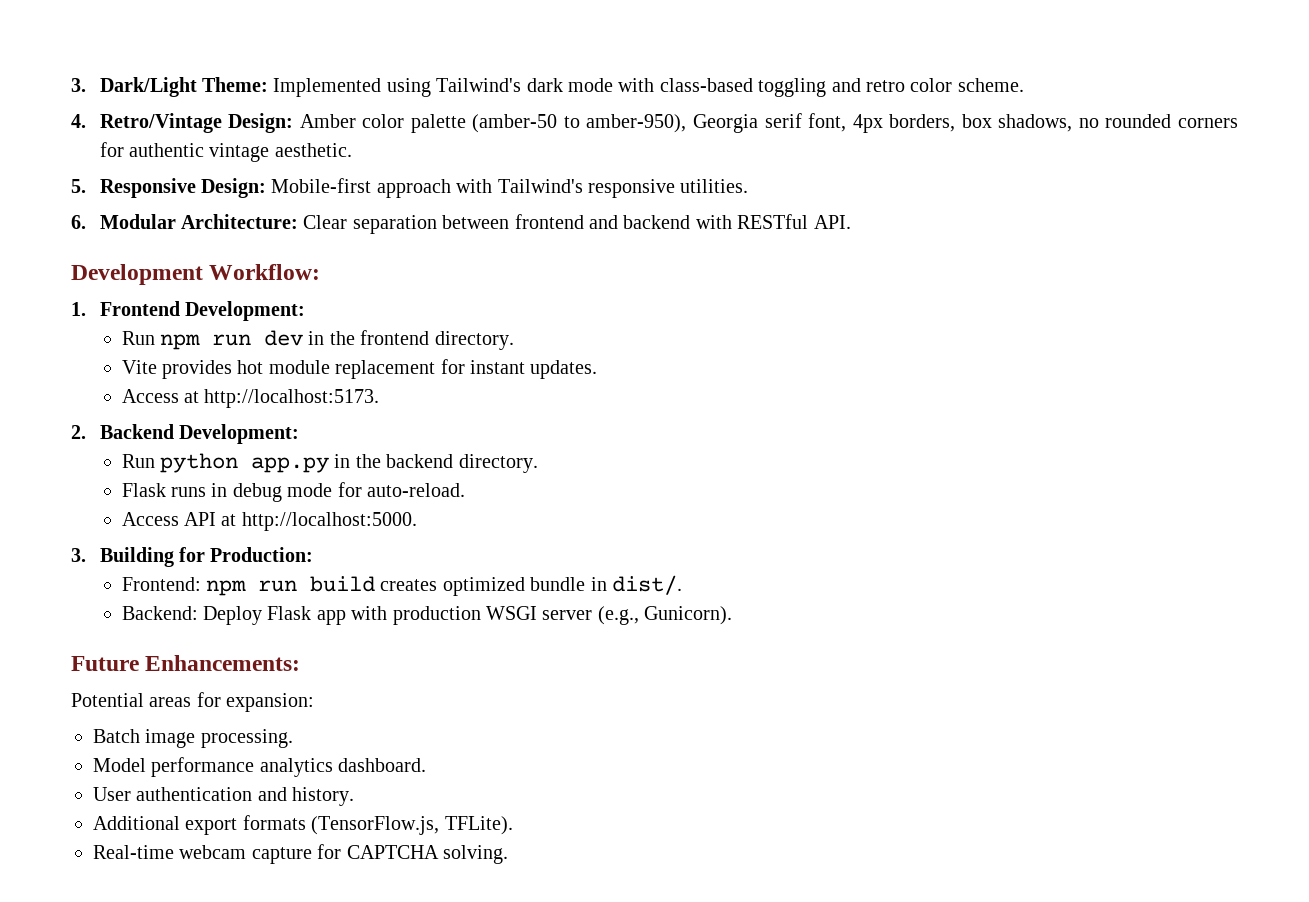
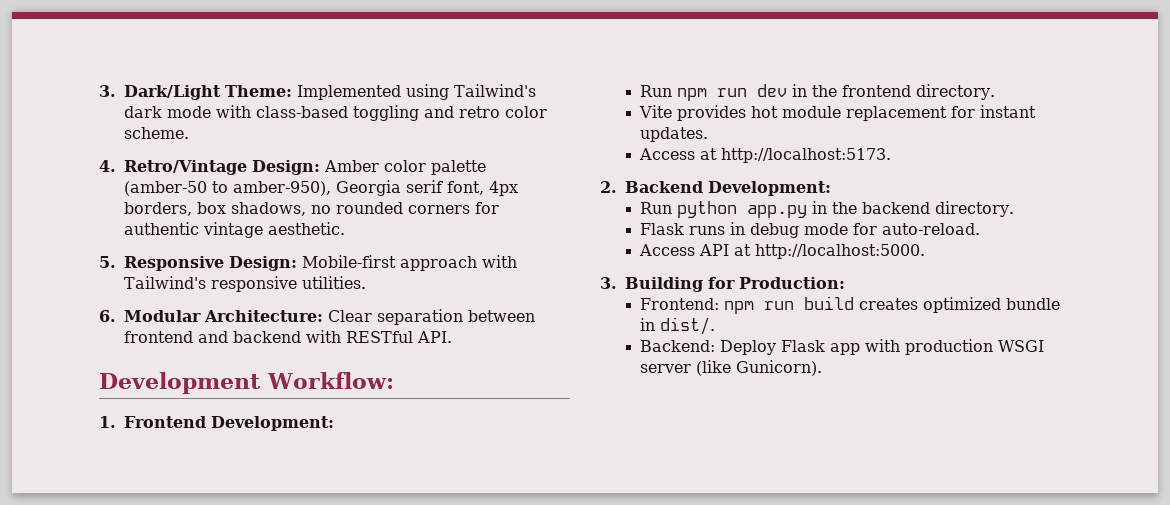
- Backend: Deploy Flask app with production WSGI server (e.g., Gunicorn).
+ Backend: Deploy Flask app with production WSGI server (like Gunicorn).
- Future Enhancements:
- Potential areas for expansion:
- Batch image processing.
- Model performance analytics dashboard.
- User authentication and history.
- Additional export formats (TensorFlow.js, TFLite).
- Real-time webcam capture for CAPTCHA solving.

